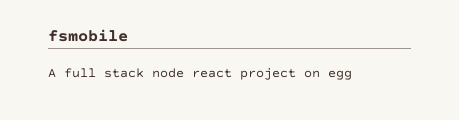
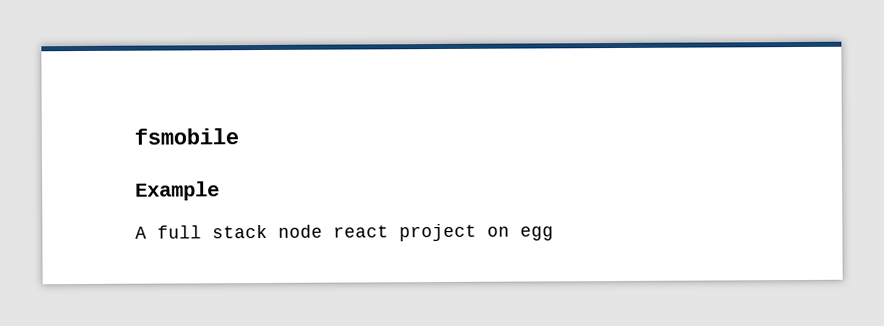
+ Example

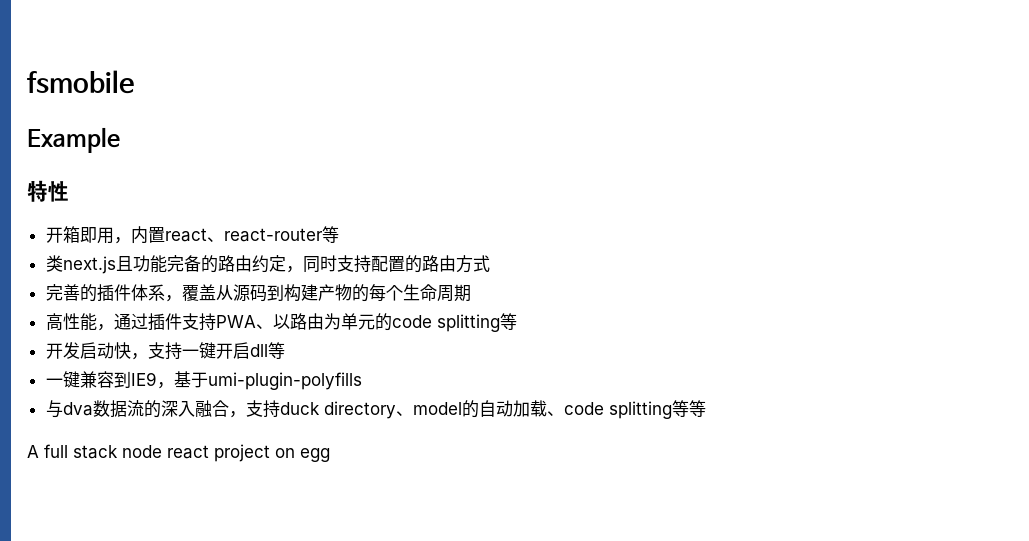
+ 特性
+ 开箱即用，内置react、react-router等
+ 类next.js且功能完备的路由约定，同时支持配置的路由方式
+ 完善的插件体系，覆盖从源码到构建产物的每个生命周期
+ 高性能，通过插件支持PWA、以路由为单元的code splitting等
+ 开发启动快，支持一键开启dll等
+ 一键兼容到IE9，基于umi-plugin-polyfills
+ 与dva数据流的深入融合，支持duck directory、model的自动加载、code splitting等等

